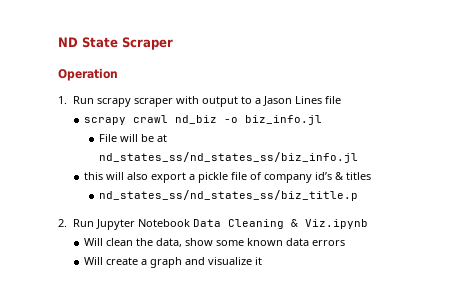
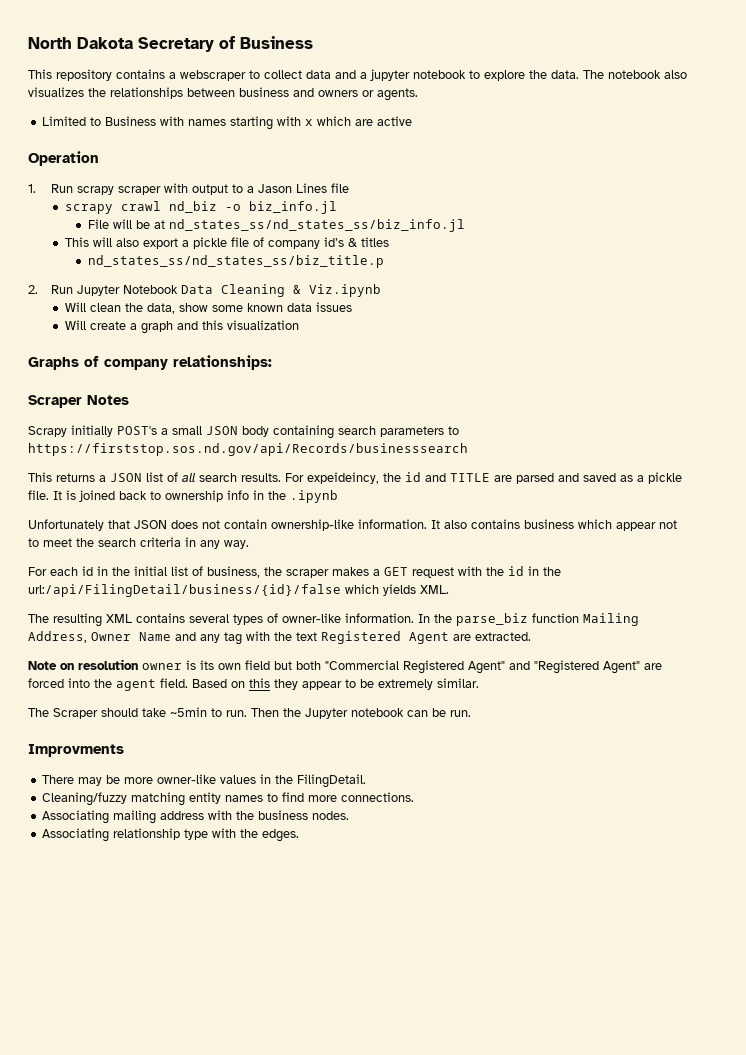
- ND State Scraper
+ North Dakota Secretary of Business
+ This repository contains a webscraper to collect data and a jupyter notebook to explore the data. The notebook also visualizes the relationships between business and owners or agents.
+ Limited to Business with names starting with x which are active
- this will also export a pickle file of company id’s & titles
+ This will also export a pickle file of company id’s & titles
- Will clean the data, show some known data errors
+ Will clean the data, show some known data issues
- Will create a graph and visualize it
+ Will create a graph and this visualization
+ Graphs of company relationships:
+ Scraper Notes
+ Scrapy initially POST's a small JSON body containing search parameters to https://firststop.sos.nd.gov/api/Records/businesssearch
+ This returns a JSON list of all search results. For expeideincy, the id and TITLE are parsed and saved as a pickle file. It is joined back to ownership info in the .ipynb
+ Unfortunately that JSON does not contain ownership-like information. It also contains business which appear not to meet the search criteria in any way.
+ For each id in the initial list of business, the scraper makes a GET request with the id in the url:/api/FilingDetail/business/{id}/false which yields XML.
+ The resulting XML contains several types of owner-like information. In the parse_biz function Mailing Address, Owner Name and any tag with the text Registered Agent are extracted.
+ Note on resolution owner is its own field but both "Commercial Registered Agent" and "Registered Agent" are forced into the agent field. Based on this they appear to be extremely similar.
+ The Scraper should take ~5min to run. Then the Jupyter notebook can be run.
+ Improvments
+ There may be more owner-like values in the FilingDetail.
+ Cleaning/fuzzy matching entity names to find more connections.
+ Associating mailing address with the business nodes.
+ Associating relationship type with the edges.

